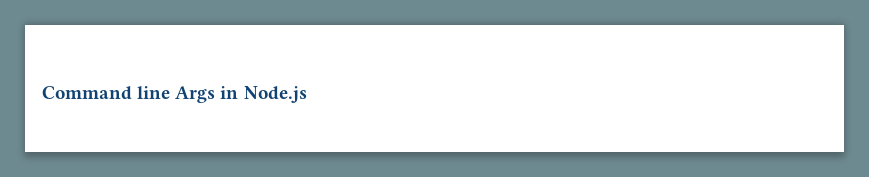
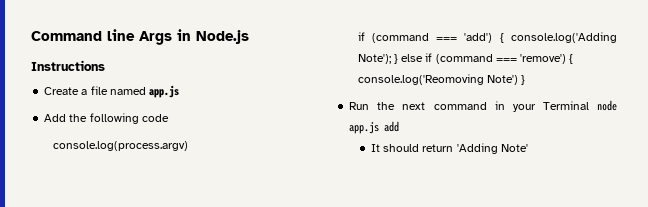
+ Instructions
+ Create a file named app.js
+ Add the following code
+ console.log(process.argv)
+ if (command === 'add') { console.log('Adding Note'); } else if (command === 'remove') { console.log('Reomoving Note') }
+ Run the next command in your Terminal node app.js add
+ It should return 'Adding Note'

